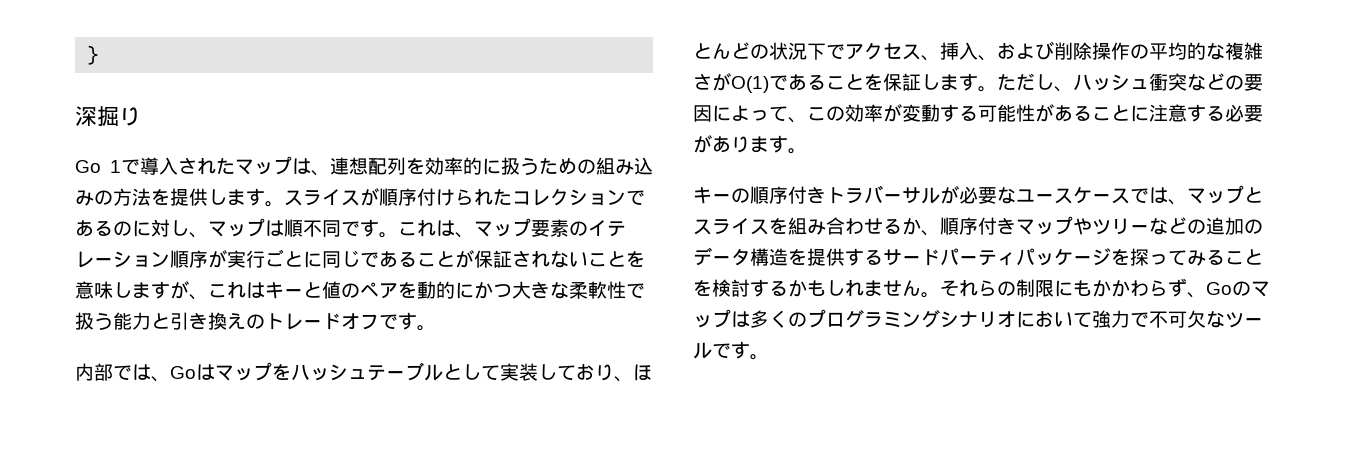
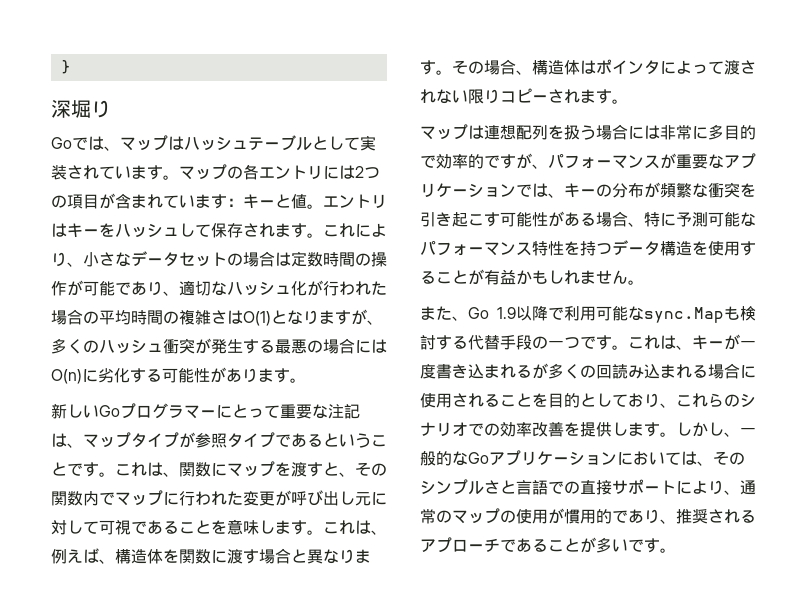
- 深掘り
+ 深堀り
- Go 1で導入されたマップは、連想配列を効率的に扱うための組み込みの方法を提供します。スライスが順序付けられたコレクションであるのに対し、マップは順不同です。これは、マップ要素のイテレーション順序が実行ごとに同じであることが保証されないことを意味しますが、これはキーと値のペアを動的にかつ大きな柔軟性で扱う能力と引き換えのトレードオフです。
- 内部では、Goはマップをハッシュテーブルとして実装しており、ほとんどの状況下でアクセス、挿入、および削除操作の平均的な複雑さがO(1)であることを保証します。ただし、ハッシュ衝突などの要因によって、この効率が変動する可能性があることに注意する必要があります。
- キーの順序付きトラバーサルが必要なユースケースでは、マップとスライスを組み合わせるか、順序付きマップやツリーなどの追加のデータ構造を提供するサードパーティパッケージを探ってみることを検討するかもしれません。それらの制限にもかかわらず、Goのマップは多くのプログラミングシナリオにおいて強力で不可欠なツールです。
+ Goでは、マップはハッシュテーブルとして実装されています。マップの各エントリには2つの項目が含まれています：キーと値。エントリはキーをハッシュして保存されます。これにより、小さなデータセットの場合は定数時間の操作が可能であり、適切なハッシュ化が行われた場合の平均時間の複雑さはO(1)となりますが、多くのハッシュ衝突が発生する最悪の場合にはO(n)に劣化する可能性があります。
+ 新しいGoプログラマーにとって重要な注記は、マップタイプが参照タイプであるということです。これは、関数にマップを渡すと、その関数内でマップに行われた変更が呼び出し元に対して可視であることを意味します。これは、例えば、構造体を関数に渡す場合と異なります。その場合、構造体はポインタによって渡されない限りコピーされます。
+ マップは連想配列を扱う場合には非常に多目的で効率的ですが、パフォーマンスが重要なアプリケーションでは、キーの分布が頻繁な衝突を引き起こす可能性がある場合、特に予測可能なパフォーマンス特性を持つデータ構造を使用することが有益かもしれません。
+ また、Go 1.9以降で利用可能なsync.Mapも検討する代替手段の一つです。これは、キーが一度書き込まれるが多くの回読み込まれる場合に使用されることを目的としており、これらのシナリオでの効率改善を提供します。しかし、一般的なGoアプリケーションにおいては、そのシンプルさと言語での直接サポートにより、通常のマップの使用が慣用的であり、推奨されるアプローチであることが多いです。

